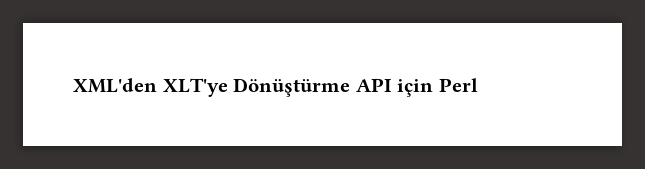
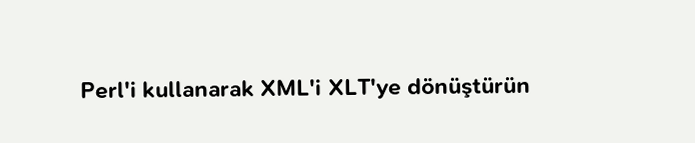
- XML'den XLT'ye Dönüştürme API için Perl
+ Perl'i kullanarak XML'i XLT'ye dönüştürün

